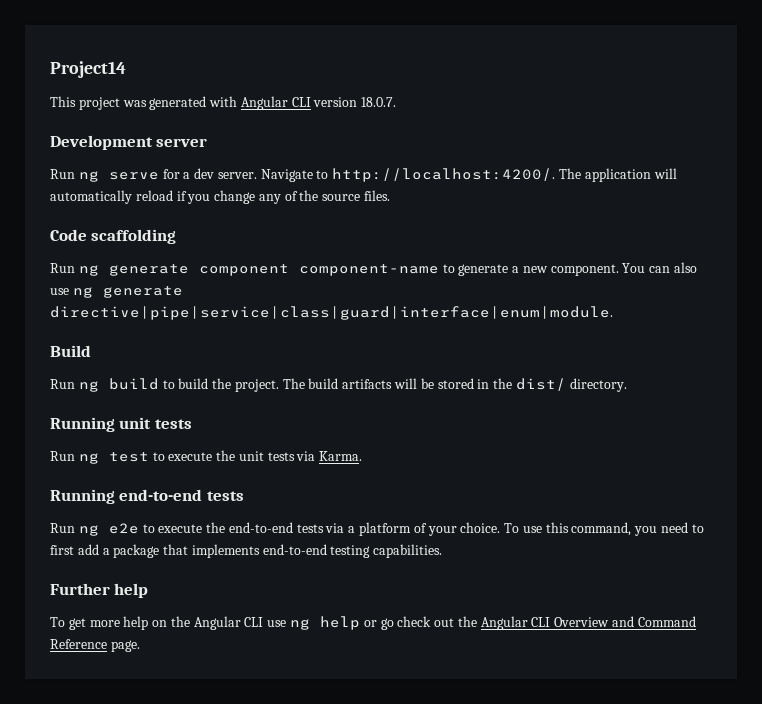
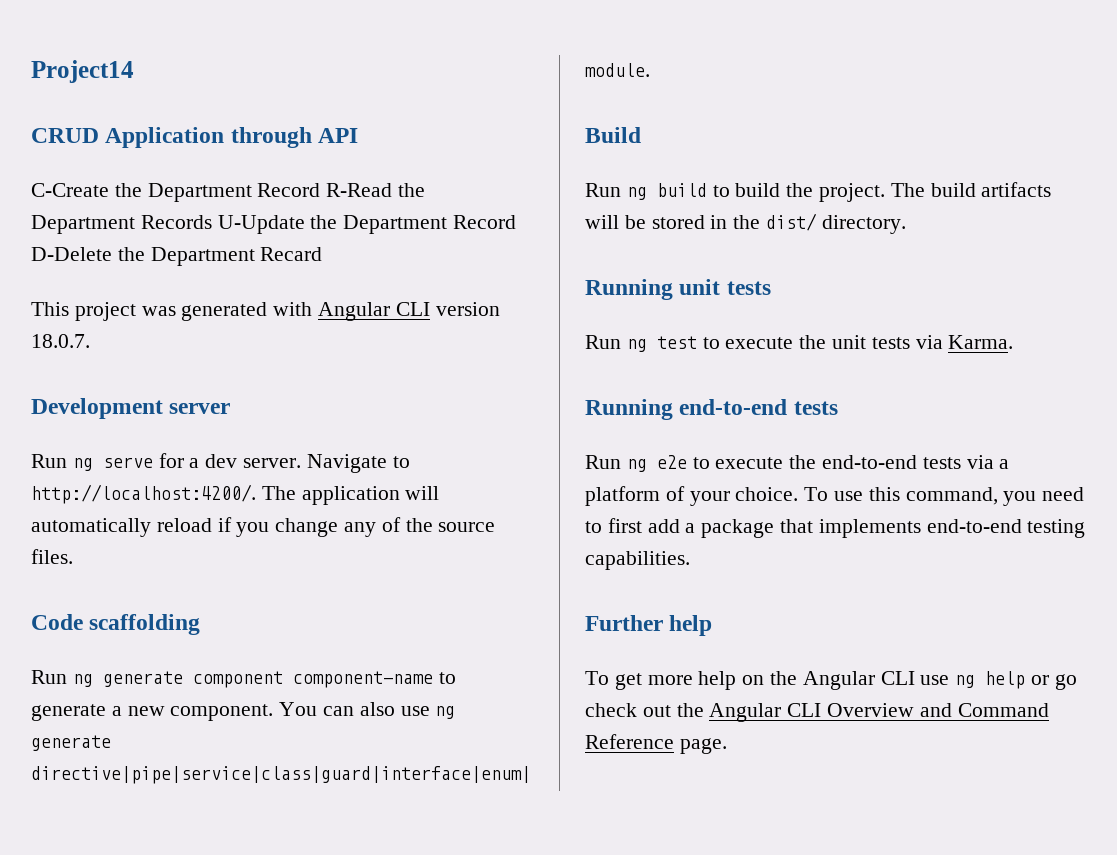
+ CRUD Application through API
+ C-Create the Department Record R-Read the Department Records U-Update the Department Record D-Delete the Department Recard

